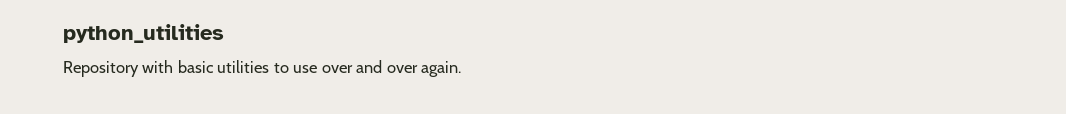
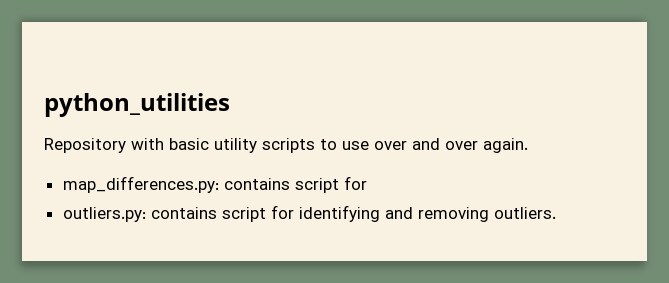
- Repository with basic utilities to use over and over again.
+ Repository with basic utility scripts to use over and over again.
+ map_differences.py: contains script for
+ outliers.py: contains script for identifying and removing outliers.

